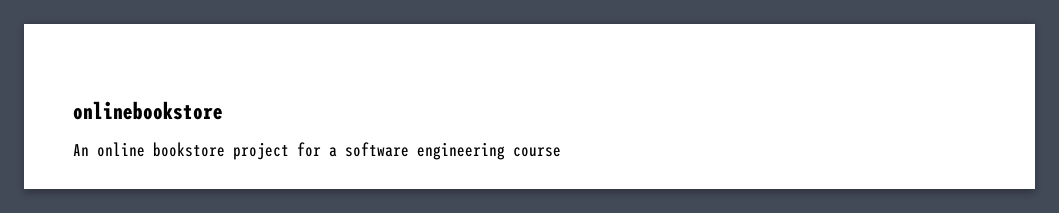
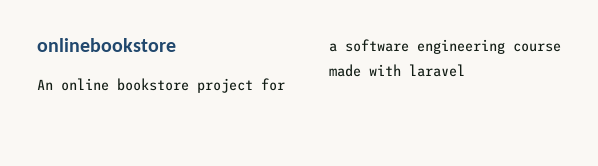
- An online bookstore project for a software engineering course
+ An online bookstore project for a software engineering course made with laravel

